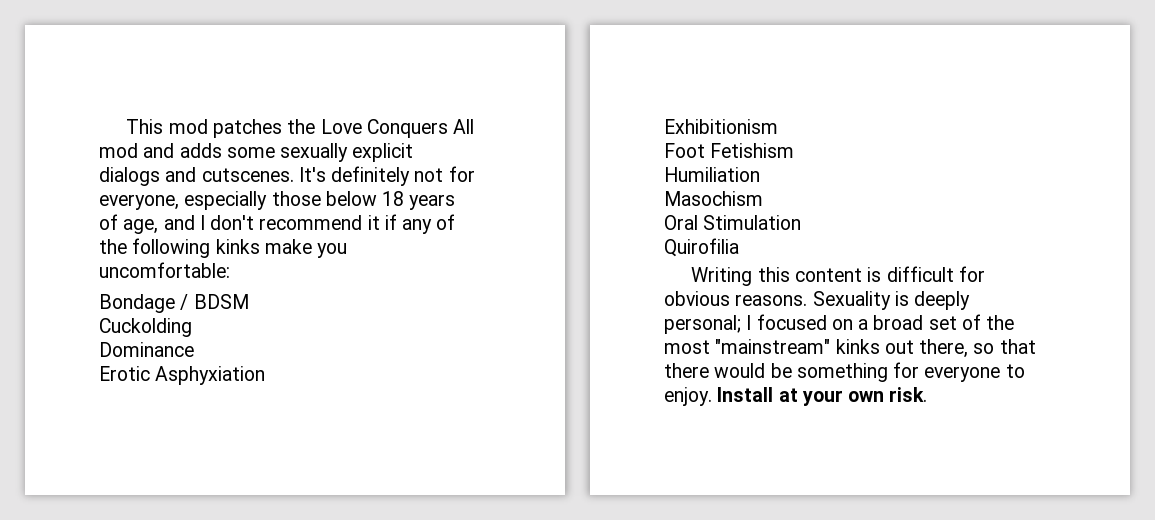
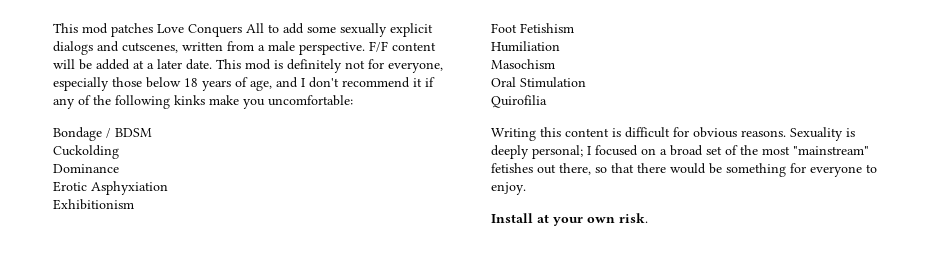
- This mod patches the Love Conquers All mod and adds some sexually explicit dialogs and cutscenes. It's definitely not for everyone, especially those below 18 years of age, and I don't recommend it if any of the following kinks make you uncomfortable:
+ This mod patches Love Conquers All to add some sexually explicit dialogs and cutscenes, written from a male perspective. F/F content will be added at a later date. This mod is definitely not for everyone, especially those below 18 years of age, and I don't recommend it if any of the following kinks make you uncomfortable:
- Sexuality is deeply personal; I focused on a broad set of the most "mainstream" kinks out there, so that there would be something for everyone to enjoy. Install at your own risk.
+ Sexuality is deeply personal; I focused on a broad set of the most "mainstream" fetishes out there, so that there would be something for everyone to enjoy.
+ Install at your own risk.

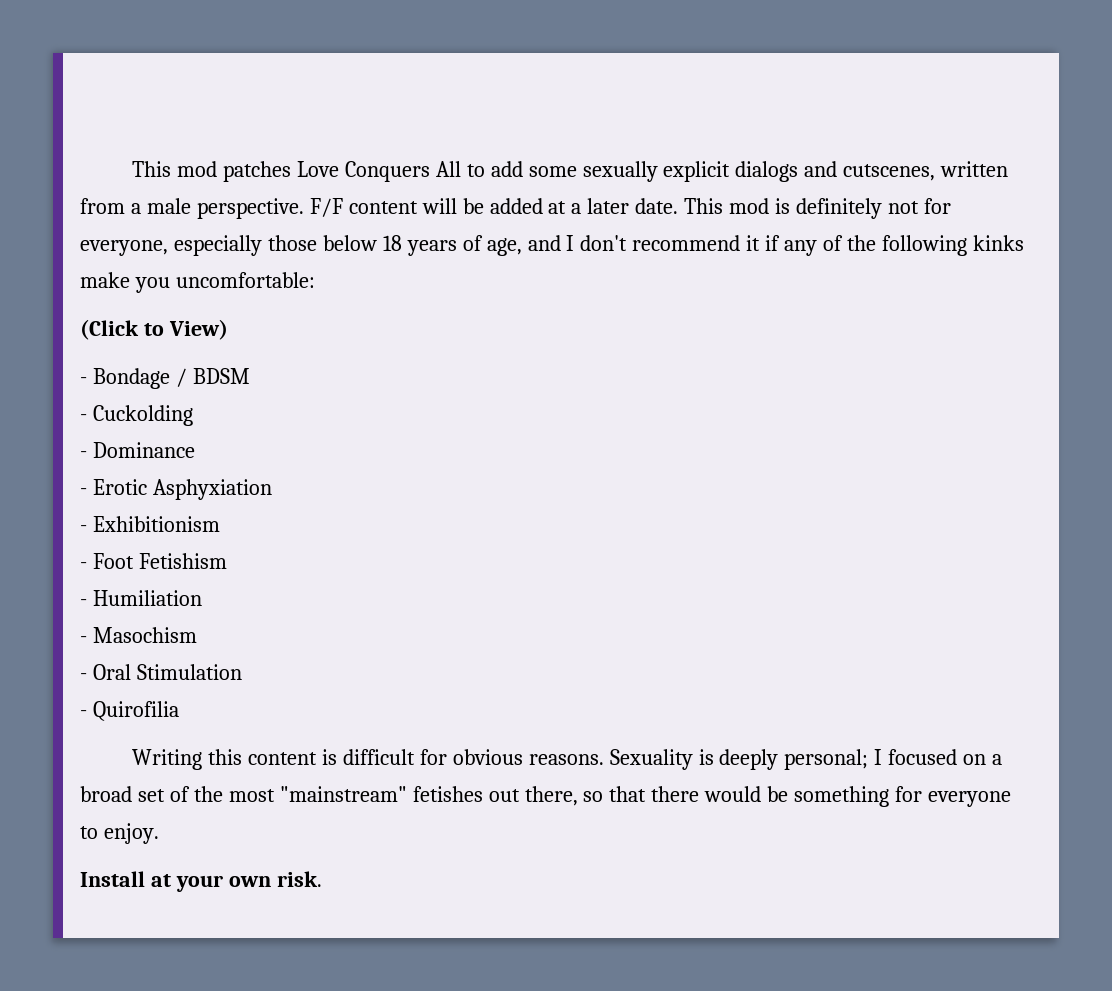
- Bondage / BDSM
+ (Click to View)
+ - Bondage / BDSM
- Cuckolding
+ - Cuckolding
- Dominance
+ - Dominance
- Erotic Asphyxiation
+ - Erotic Asphyxiation
- Exhibitionism
+ - Exhibitionism
- Foot Fetishism
+ - Foot Fetishism
- Humiliation
+ - Humiliation
- Masochism
+ - Masochism
- Oral Stimulation
+ - Oral Stimulation
- Quirofilia
+ - Quirofilia

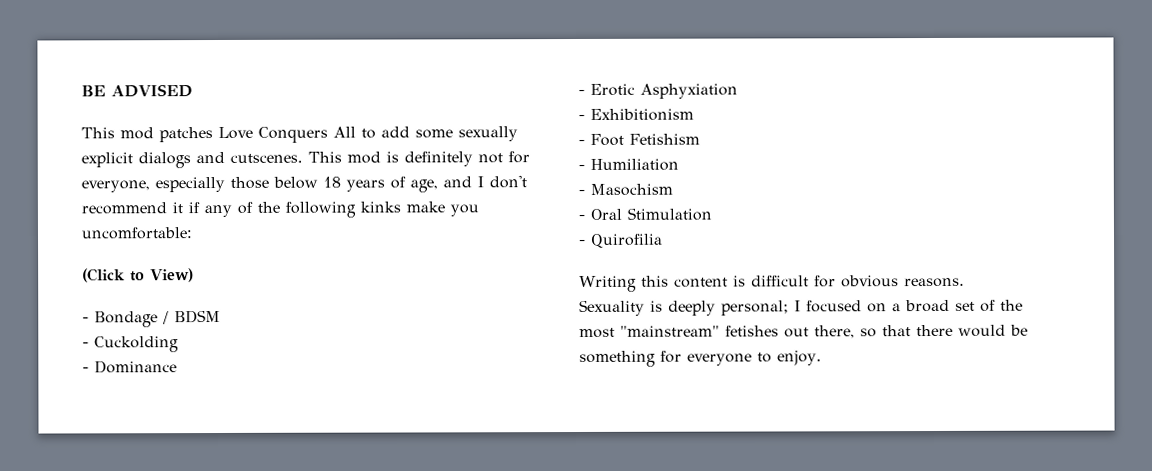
+ BE ADVISED
- This mod patches Love Conquers All to add some sexually explicit dialogs and cutscenes, written from a male perspective. F/F content will be added at a later date.
+ This mod patches Love Conquers All to add some sexually explicit dialogs and cutscenes.
- Install at your own risk.

